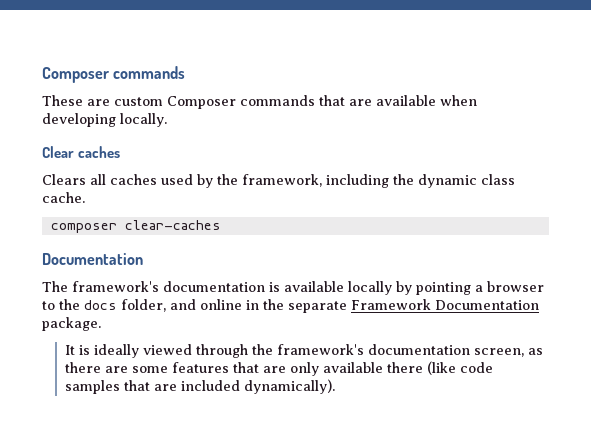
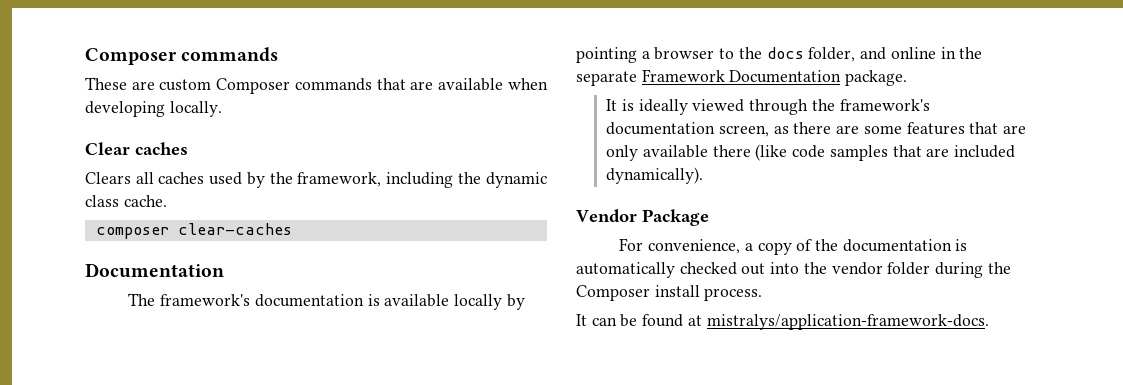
+ Vendor Package
+ For convenience, a copy of the documentation is automatically checked out into the vendor folder during the Composer install process.
+ It can be found at mistralys/application-framework-docs.

